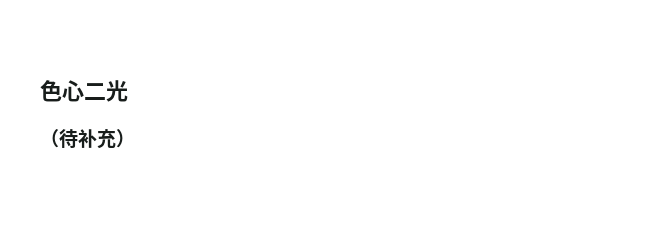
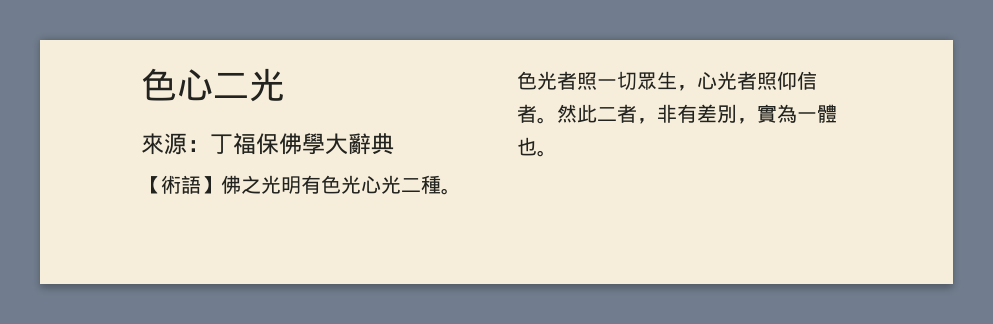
- （待补充）
+ 來源：丁福保佛學大辭典
+ 【術語】佛之光明有色光心光二種。色光者照一切眾生，心光者照仰信者。然此二者，非有差別，實為一體也。

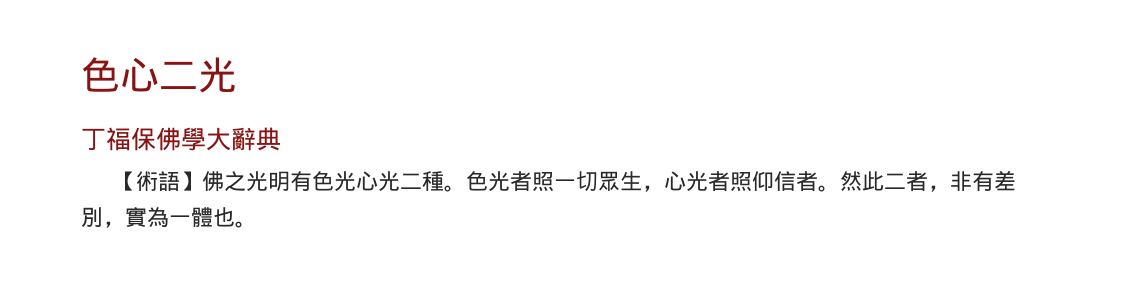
- 來源：丁福保佛學大辭典
+ 丁福保佛學大辭典

